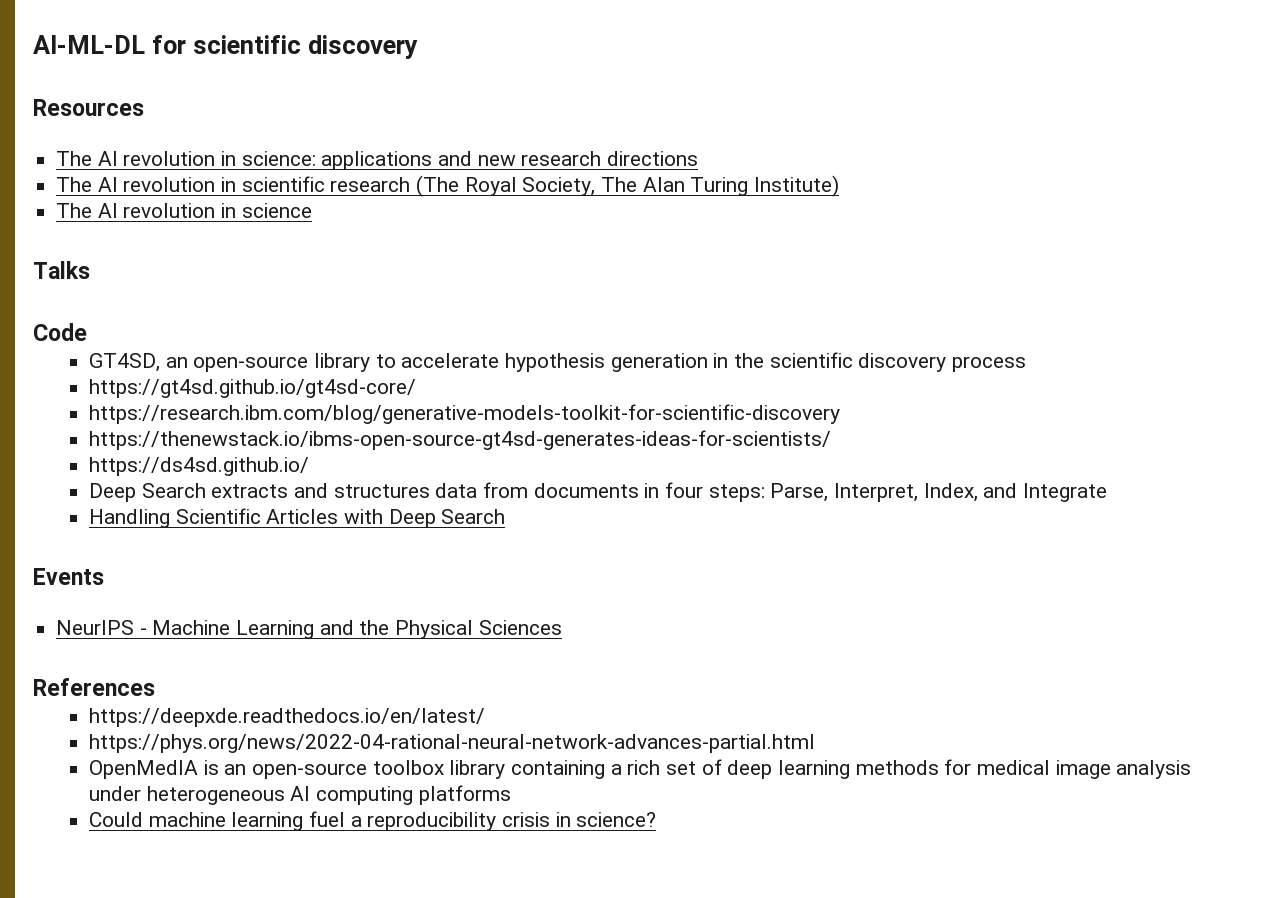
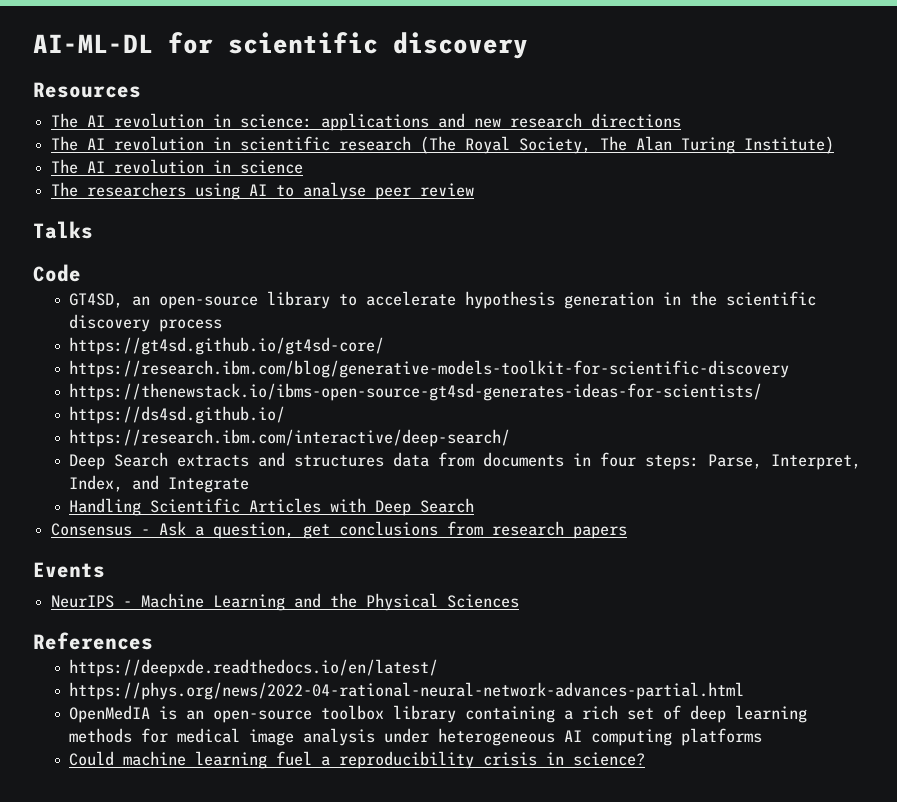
+ The researchers using AI to analyse peer review
+ https://research.ibm.com/interactive/deep-search/
+ Consensus - Ask a question, get conclusions from research papers

